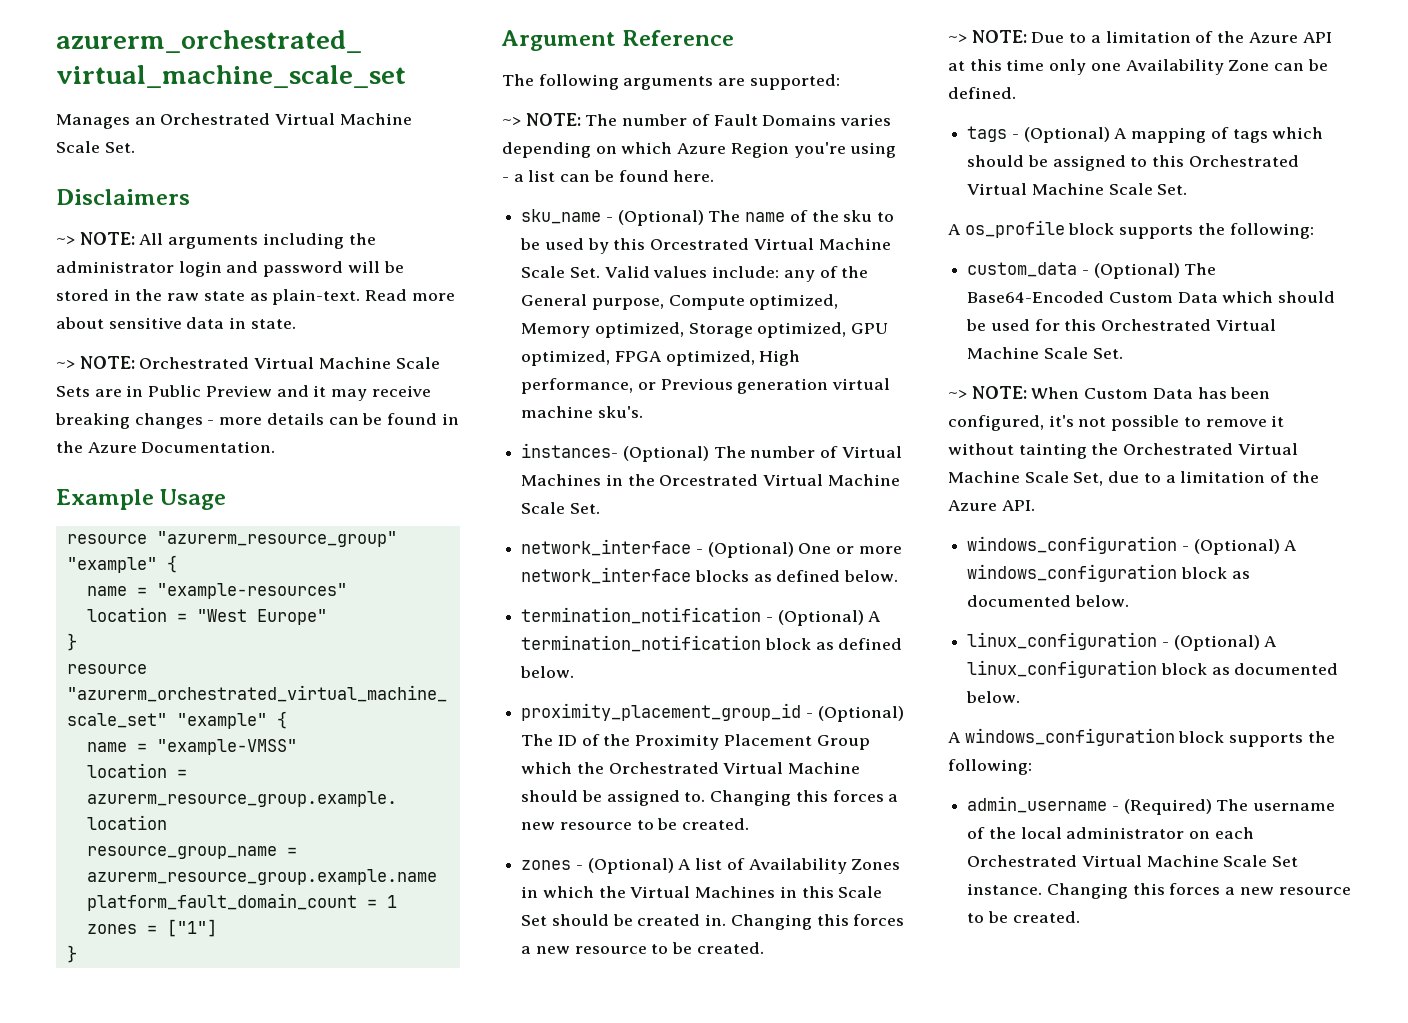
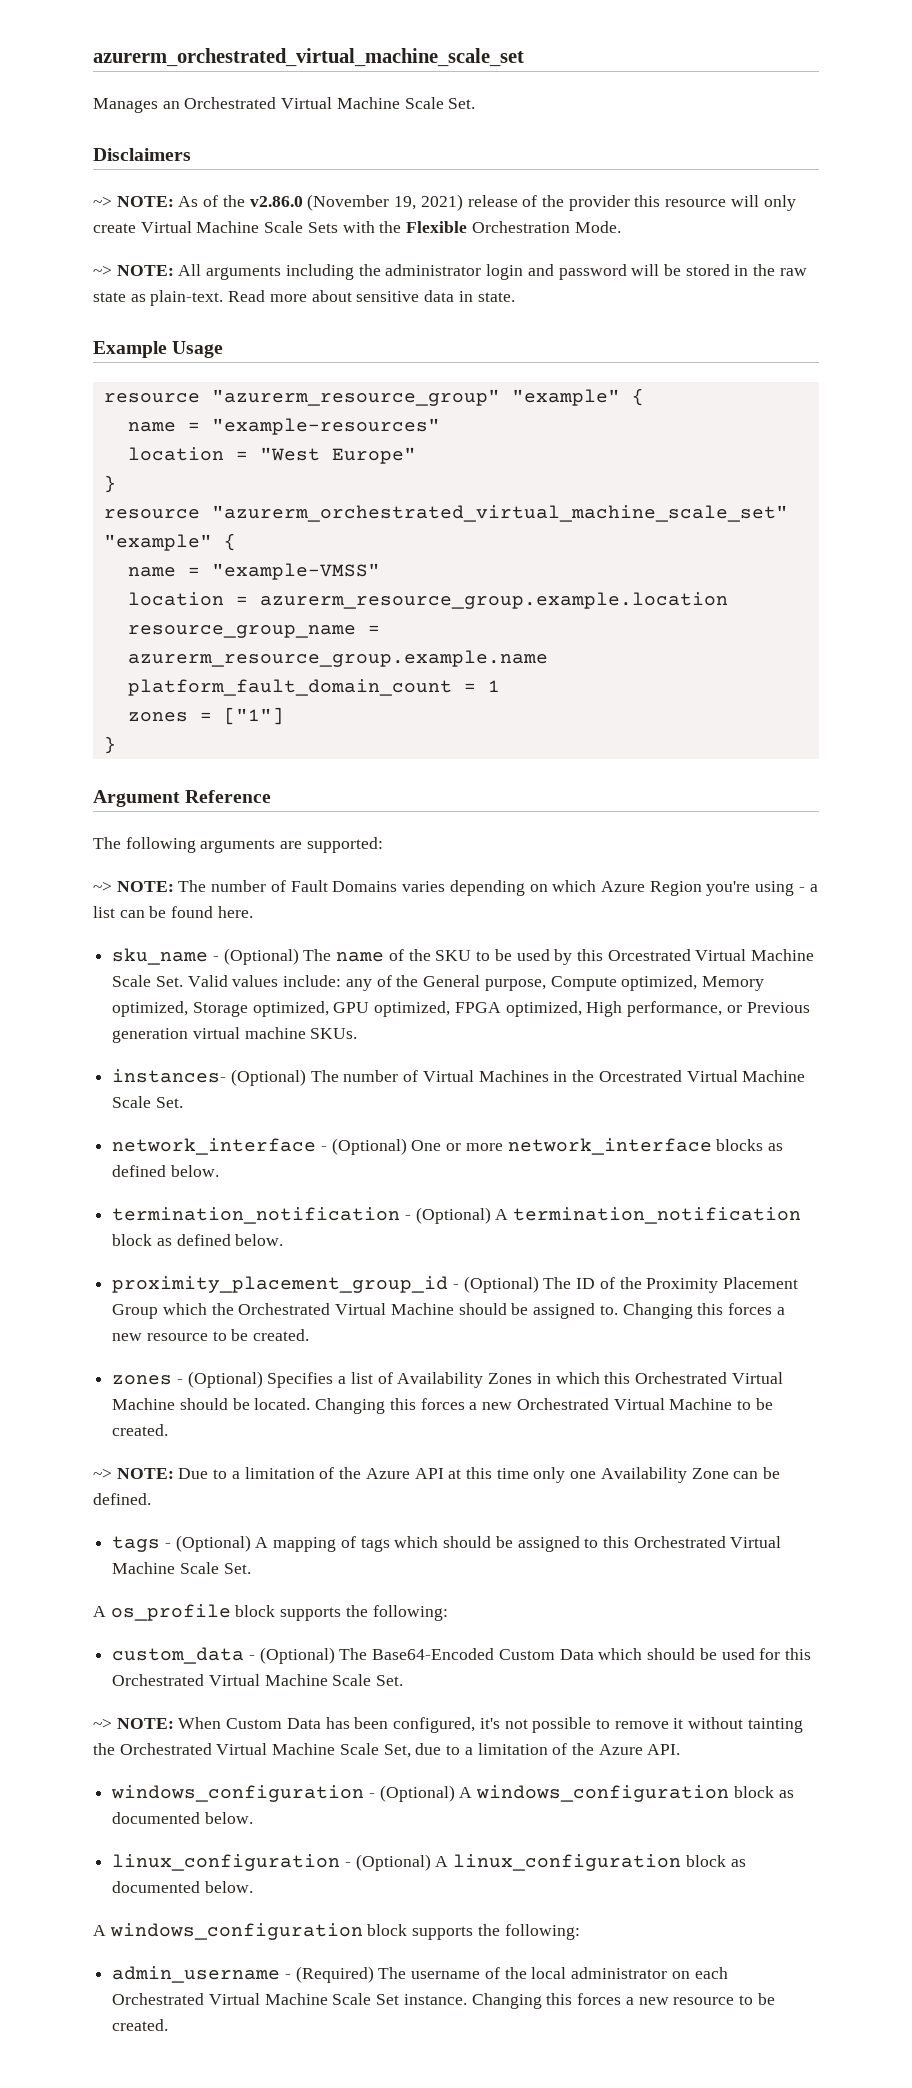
+ ~> NOTE: As of the v2.86.0 (November 19, 2021) release of the provider this resource will only create Virtual Machine Scale Sets with the Flexible Orchestration Mode.
- ~> NOTE: Orchestrated Virtual Machine Scale Sets are in Public Preview and it may receive breaking changes - more details can be found in the Azure Documentation.
- sku_name - (Optional) The name of the sku to be used by this Orcestrated Virtual Machine Scale Set. Valid values include: any of the General purpose, Compute optimized, Memory optimized, Storage optimized, GPU optimized, FPGA optimized, High performance, or Previous generation virtual machine sku's.
+ sku_name - (Optional) The name of the SKU to be used by this Orcestrated Virtual Machine Scale Set. Valid values include: any of the General purpose, Compute optimized, Memory optimized, Storage optimized, GPU optimized, FPGA optimized, High performance, or Previous generation virtual machine SKUs.
- zones - (Optional) A list of Availability Zones in which the Virtual Machines in this Scale Set should be created in. Changing this forces a new resource to be created.
+ zones - (Optional) Specifies a list of Availability Zones in which this Orchestrated Virtual Machine should be located. Changing this forces a new Orchestrated Virtual Machine to be created.

